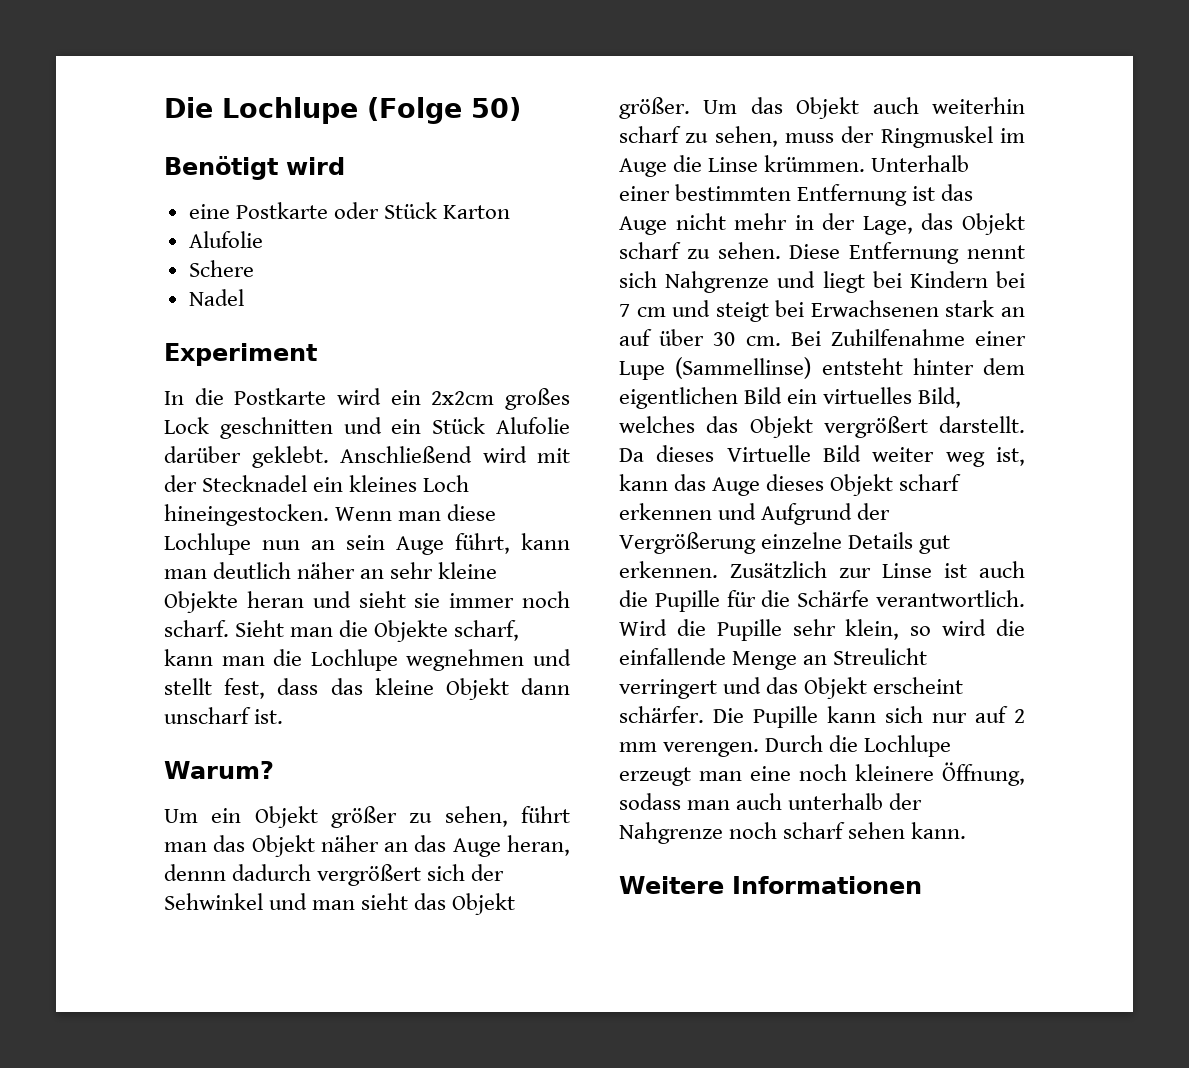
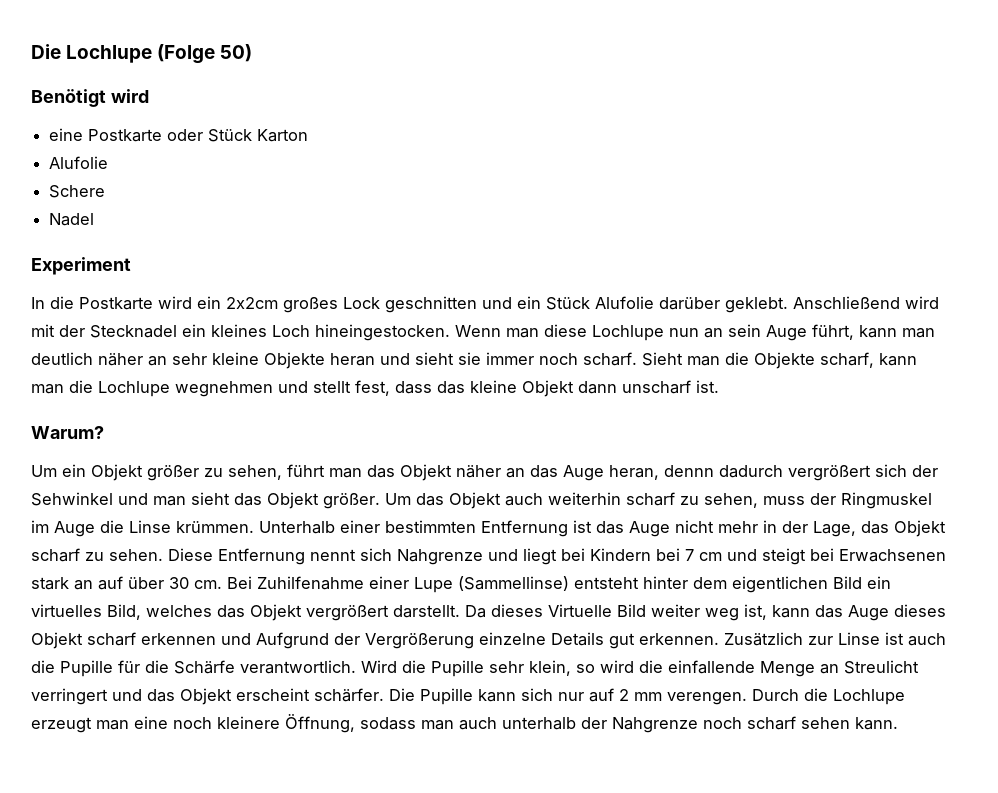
- Weitere Informationen

